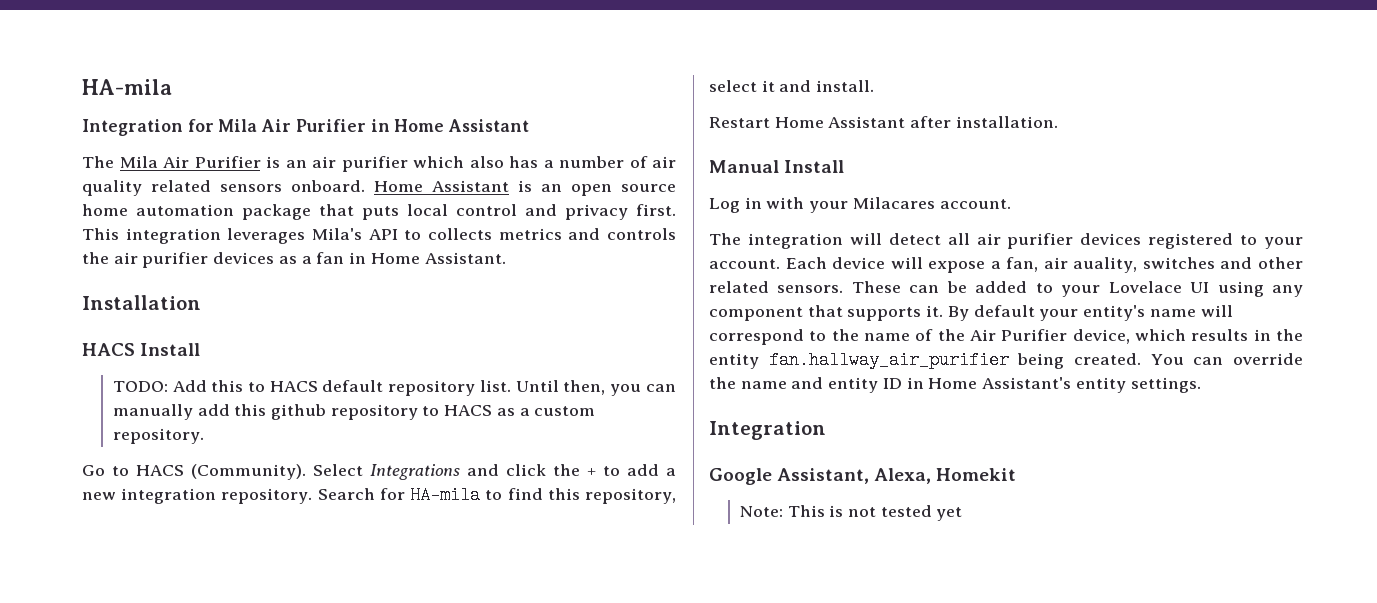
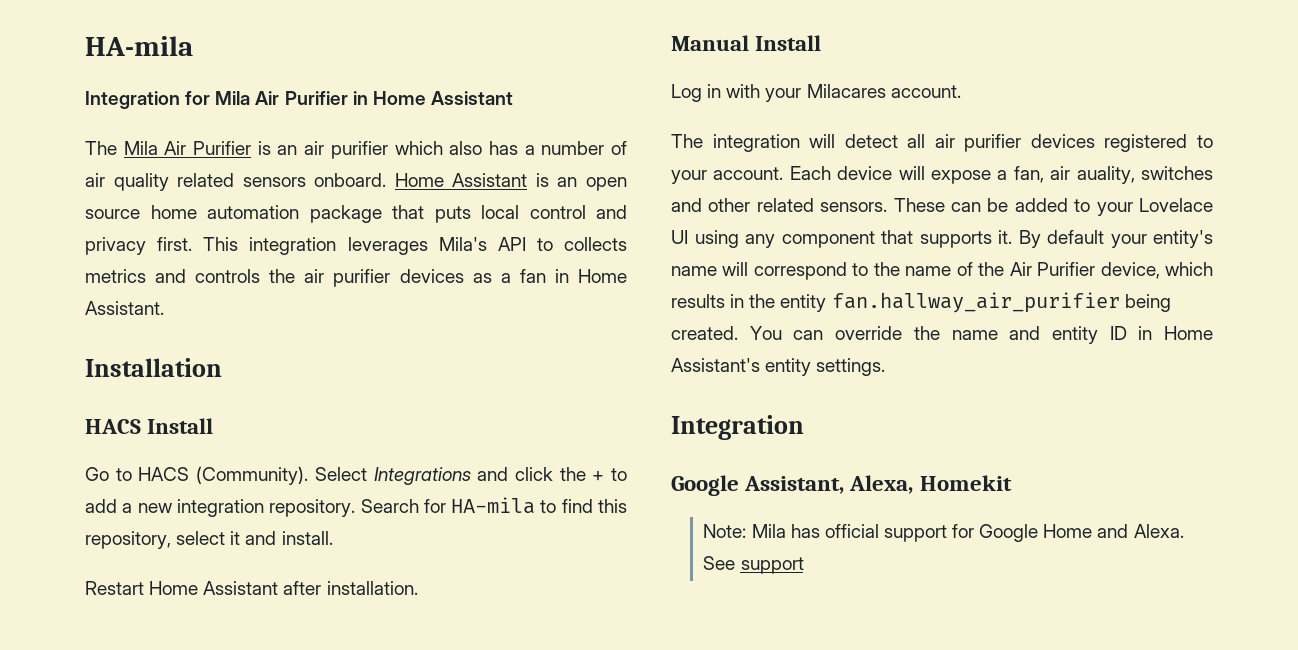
- TODO: Add this to HACS default repository list. Until then, you can manually add this github repository to HACS as a custom repository.
- Note: This is not tested yet
+ Note: Mila has official support for Google Home and Alexa. See support

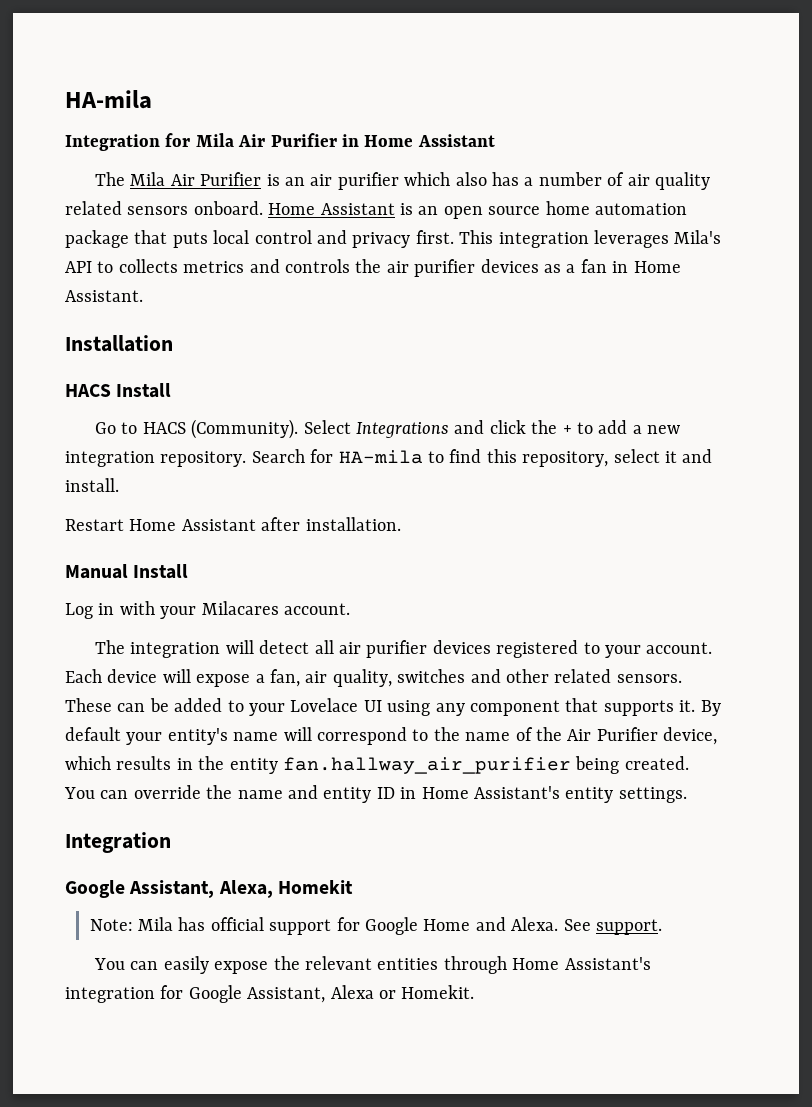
- Each device will expose a fan, air auality, switches and other related sensors.
+ Each device will expose a fan, air quality, switches and other related sensors.
- See support
+ See support.
+ You can easily expose the relevant entities through Home Assistant's integration for Google Assistant, Alexa or Homekit.

